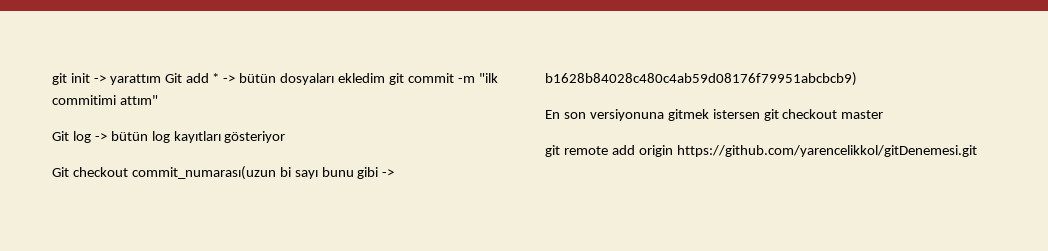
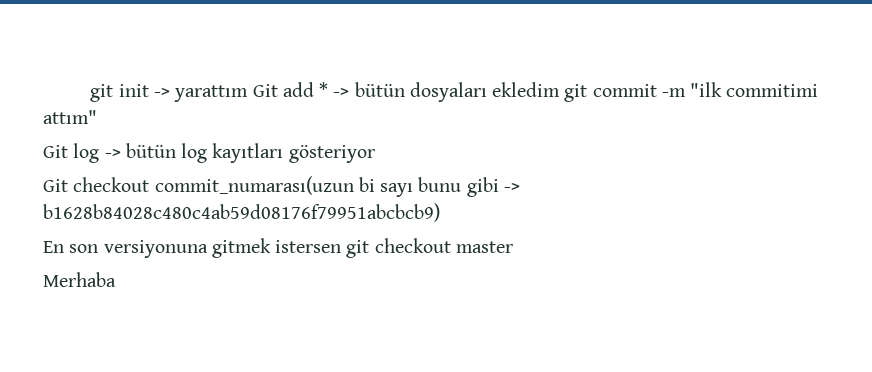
- git remote add origin https://github.com/yarencelikkol/gitDenemesi.git
+ Merhaba

